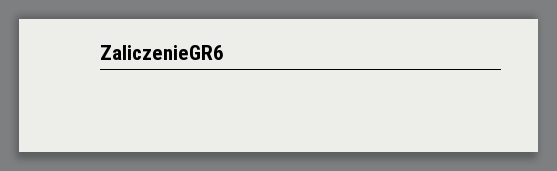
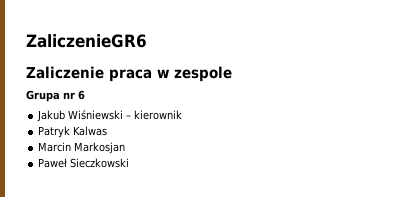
+ Zaliczenie praca w zespole
+ Grupa nr 6
+ Jakub Wiśniewski – kierownik
+ Patryk Kalwas
+ Marcin Markosjan
+ Paweł Sieczkowski

